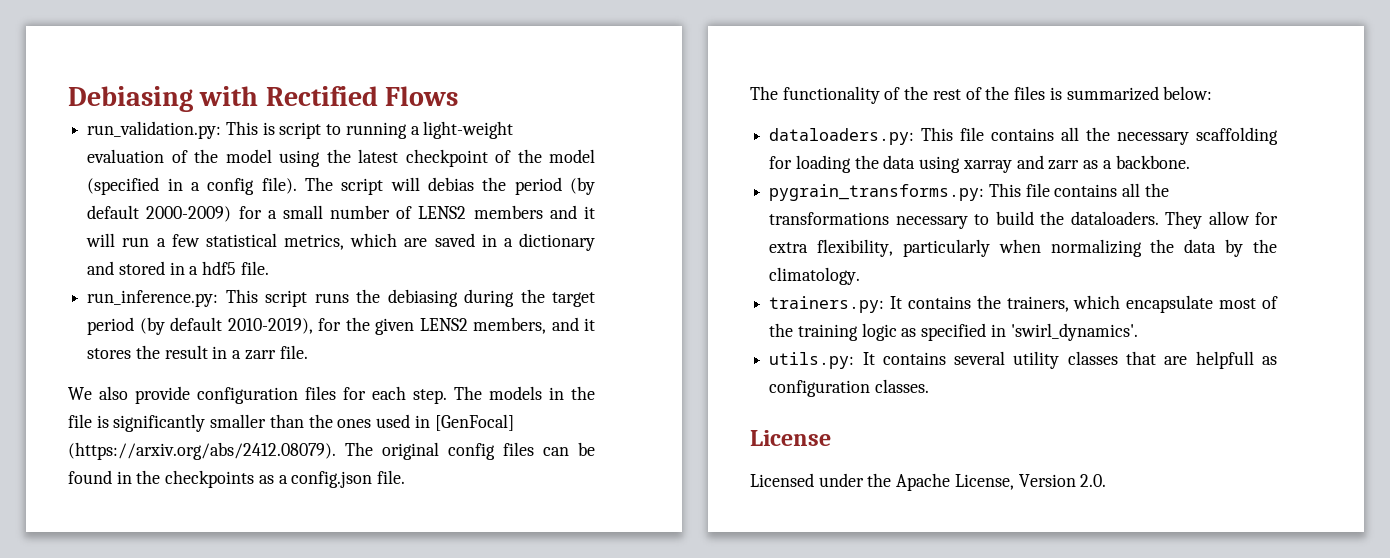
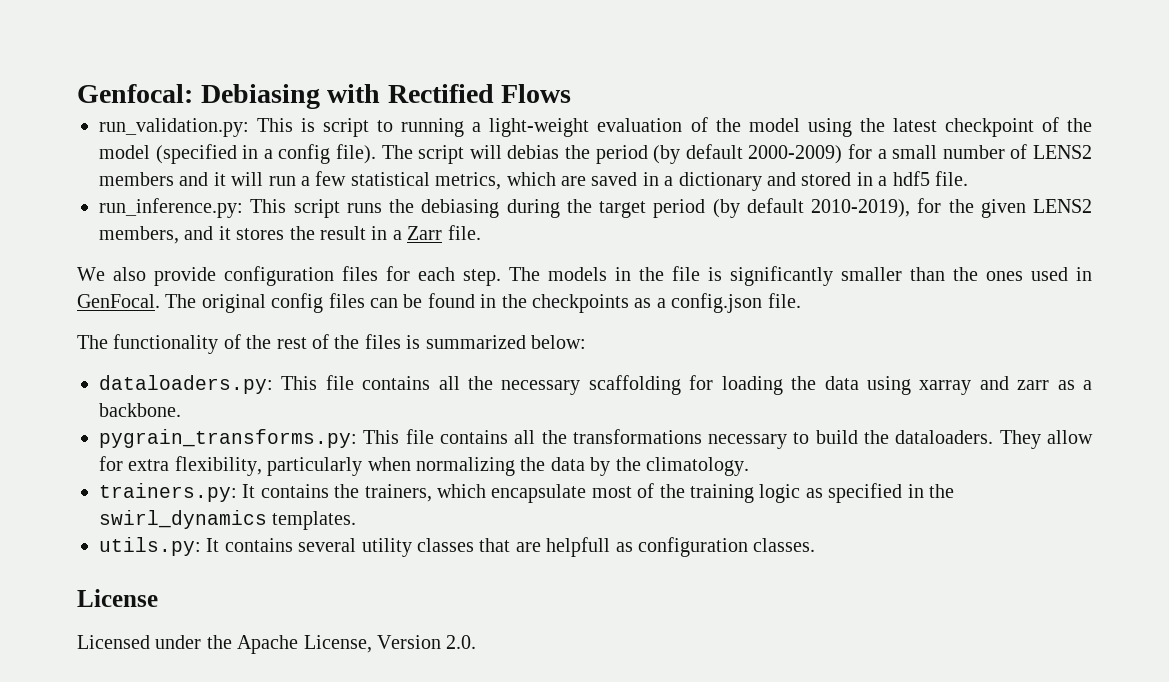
- Debiasing with Rectified Flows
+ Genfocal: Debiasing with Rectified Flows
- run_inference.py: This script runs the debiasing during the target period (by default 2010-2019), for the given LENS2 members, and it stores the result in a zarr file.
+ run_inference.py: This script runs the debiasing during the target period (by default 2010-2019), for the given LENS2 members, and it stores the result in a Zarr file.
- The models in the file is significantly smaller than the ones used in [GenFocal] (https://arxiv.org/abs/2412.08079). The original config files can be found in the checkpoints as a config.json file.
+ The models in the file is significantly smaller than the ones used in GenFocal. The original config files can be found in the checkpoints as a config.json file.
- trainers.py: It contains the trainers, which encapsulate most of the training logic as specified in 'swirl_dynamics'.
+ trainers.py: It contains the trainers, which encapsulate most of the training logic as specified in the swirl_dynamics templates.

